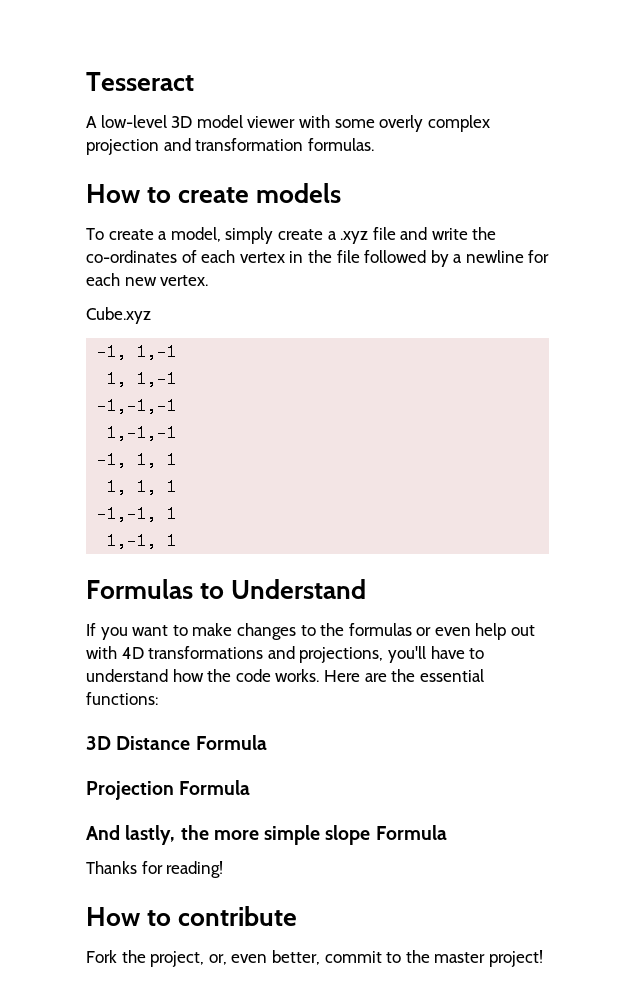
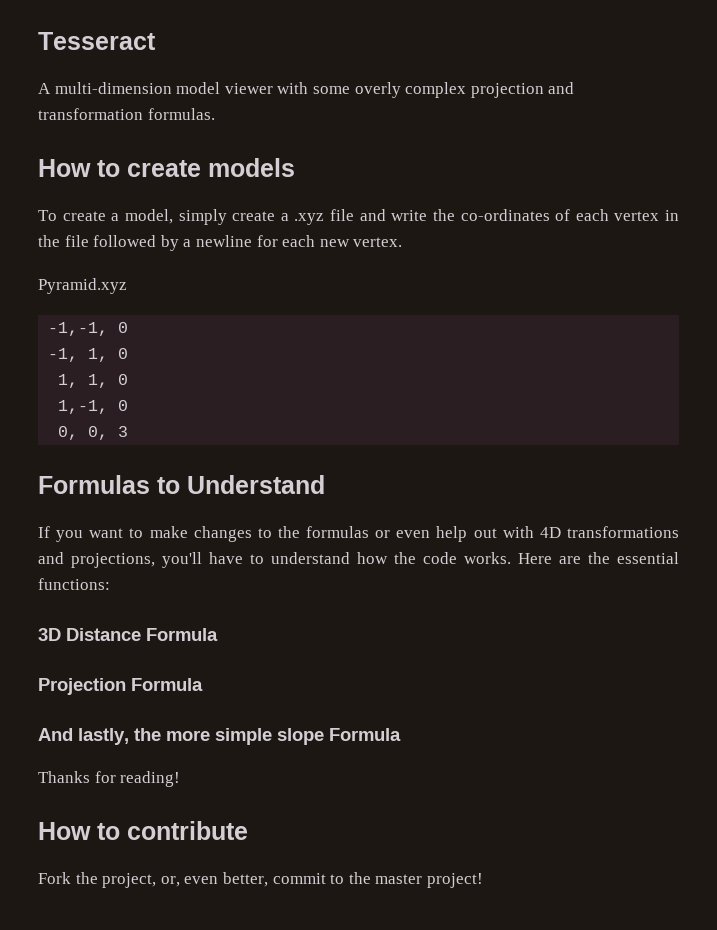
- A low-level 3D model viewer with some overly complex projection and transformation formulas.
+ A multi-dimension model viewer with some overly complex projection and transformation formulas.
- Cube.xyz
- -1, 1,-1
- 1, 1,-1
- -1,-1,-1
- 1,-1,-1
+ Pyramid.xyz
+ -1,-1, 0
- -1, 1, 1
+ -1, 1, 0
- 1, 1, 1
- -1,-1, 1
- 1,-1, 1
+ 1, 1, 0
+ 1,-1, 0
+ 0, 0, 3

